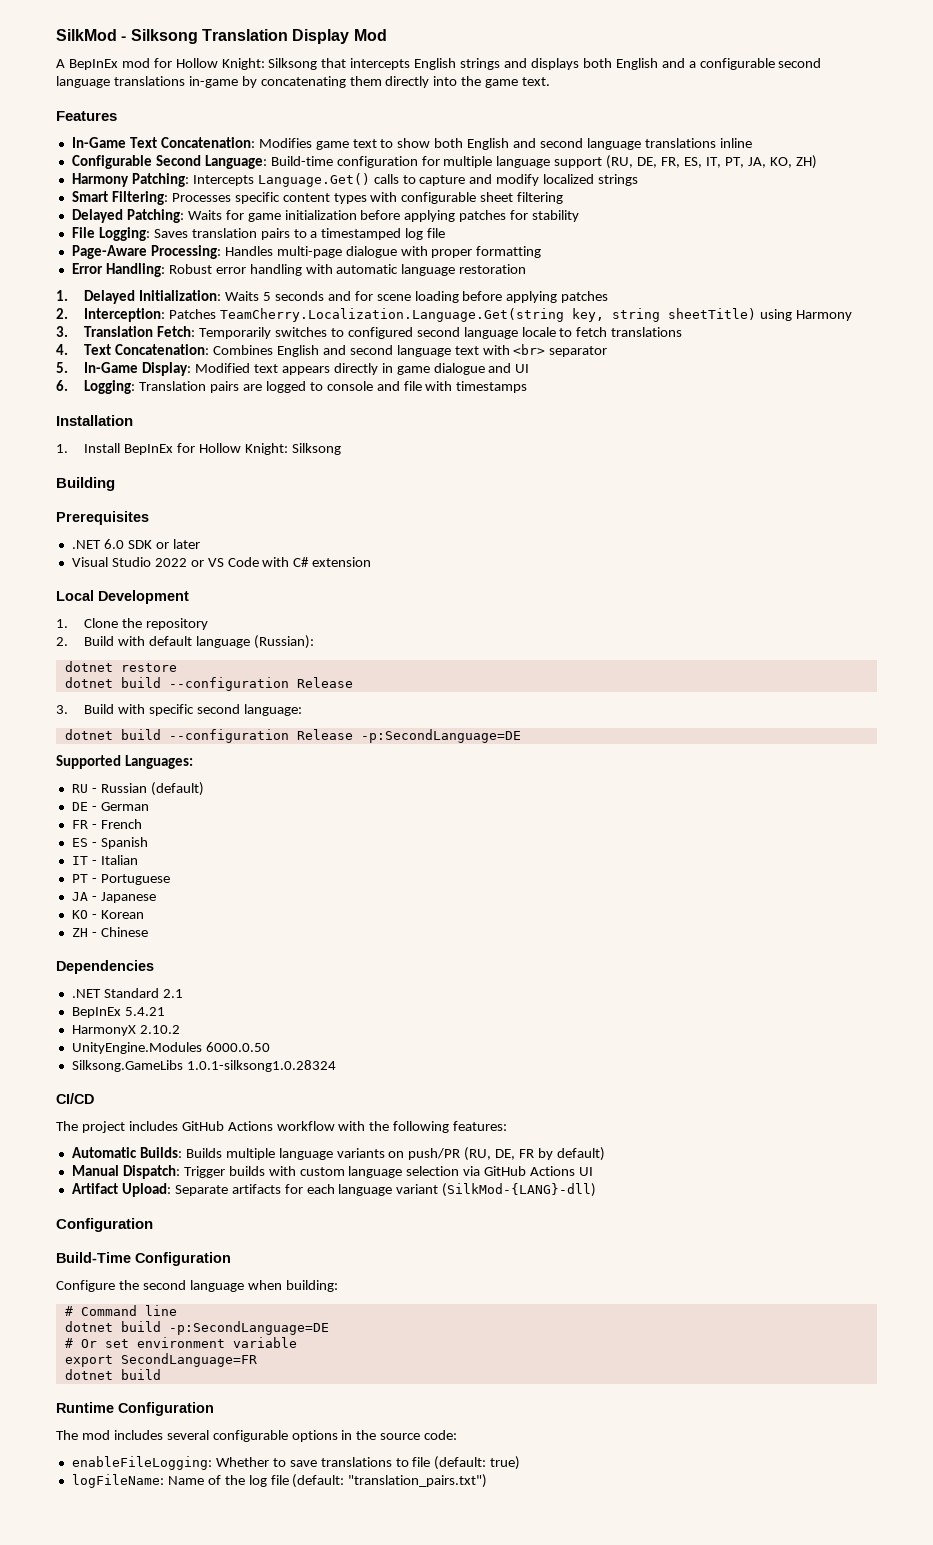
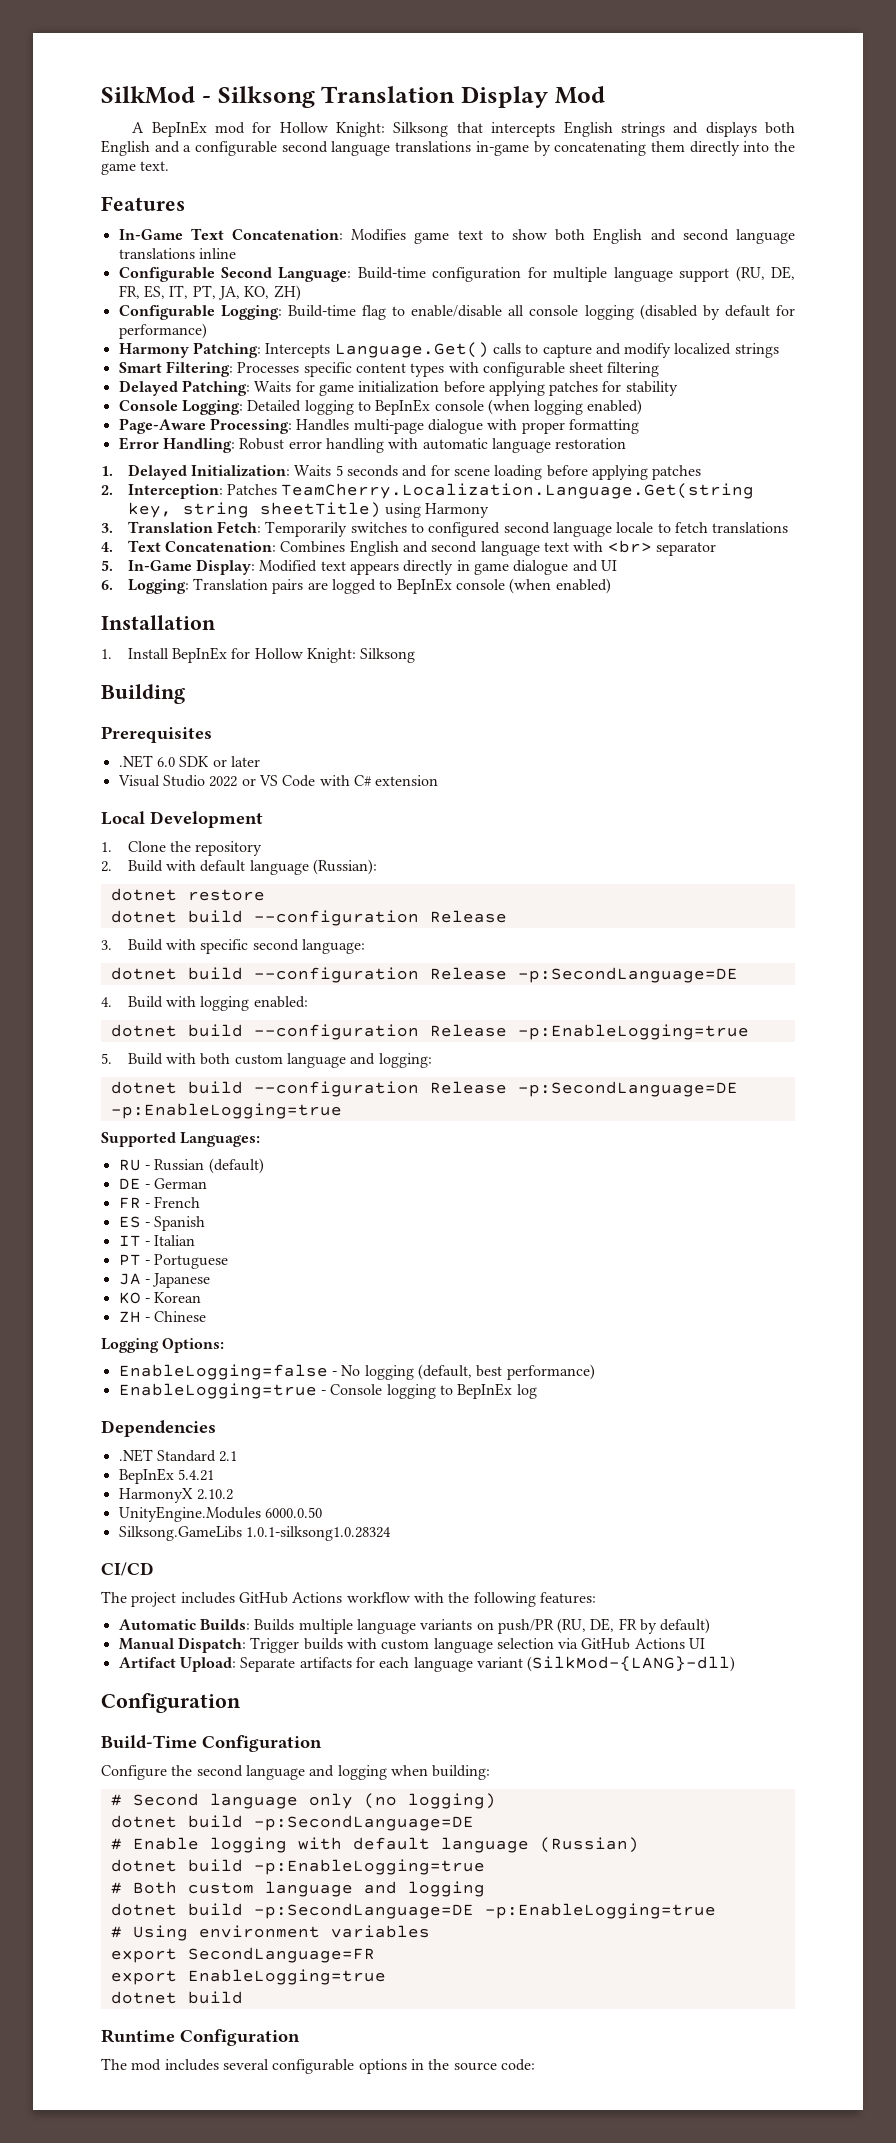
+ Configurable Logging: Build-time flag to enable/disable all console logging (disabled by default for performance)
- File Logging: Saves translation pairs to a timestamped log file
+ Console Logging: Detailed logging to BepInEx console (when logging enabled)
- 6. Logging: Translation pairs are logged to console and file with timestamps
+ 6. Logging: Translation pairs are logged to BepInEx console (when enabled)
+ 4. Build with logging enabled:
+ dotnet build --configuration Release -p:EnableLogging=true
+ 5. Build with both custom language and logging:
+ dotnet build --configuration Release -p:SecondLanguage=DE -p:EnableLogging=true
+ Logging Options:
+ EnableLogging=false - No logging (default, best performance)
+ EnableLogging=true - Console logging to BepInEx log
- Configure the second language when building:
+ Configure the second language and logging when building:
- # Command line
+ # Second language only (no logging)
- # Or set environment variable
+ # Enable logging with default language (Russian)
+ dotnet build -p:EnableLogging=true
+ # Both custom language and logging
+ dotnet build -p:SecondLanguage=DE -p:EnableLogging=true
+ # Using environment variables
+ export EnableLogging=true
- enableFileLogging: Whether to save translations to file (default: true)
- logFileName: Name of the log file (default: "translation_pairs.txt")

